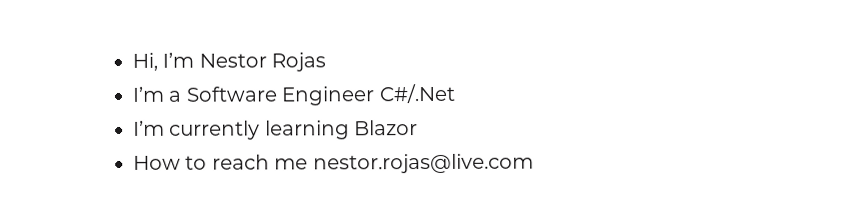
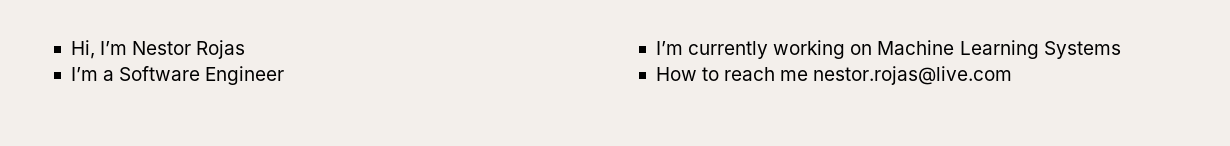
- I’m a Software Engineer C#/.Net
+ I’m a Software Engineer
- I’m currently learning Blazor
+ I’m currently working on Machine Learning Systems

